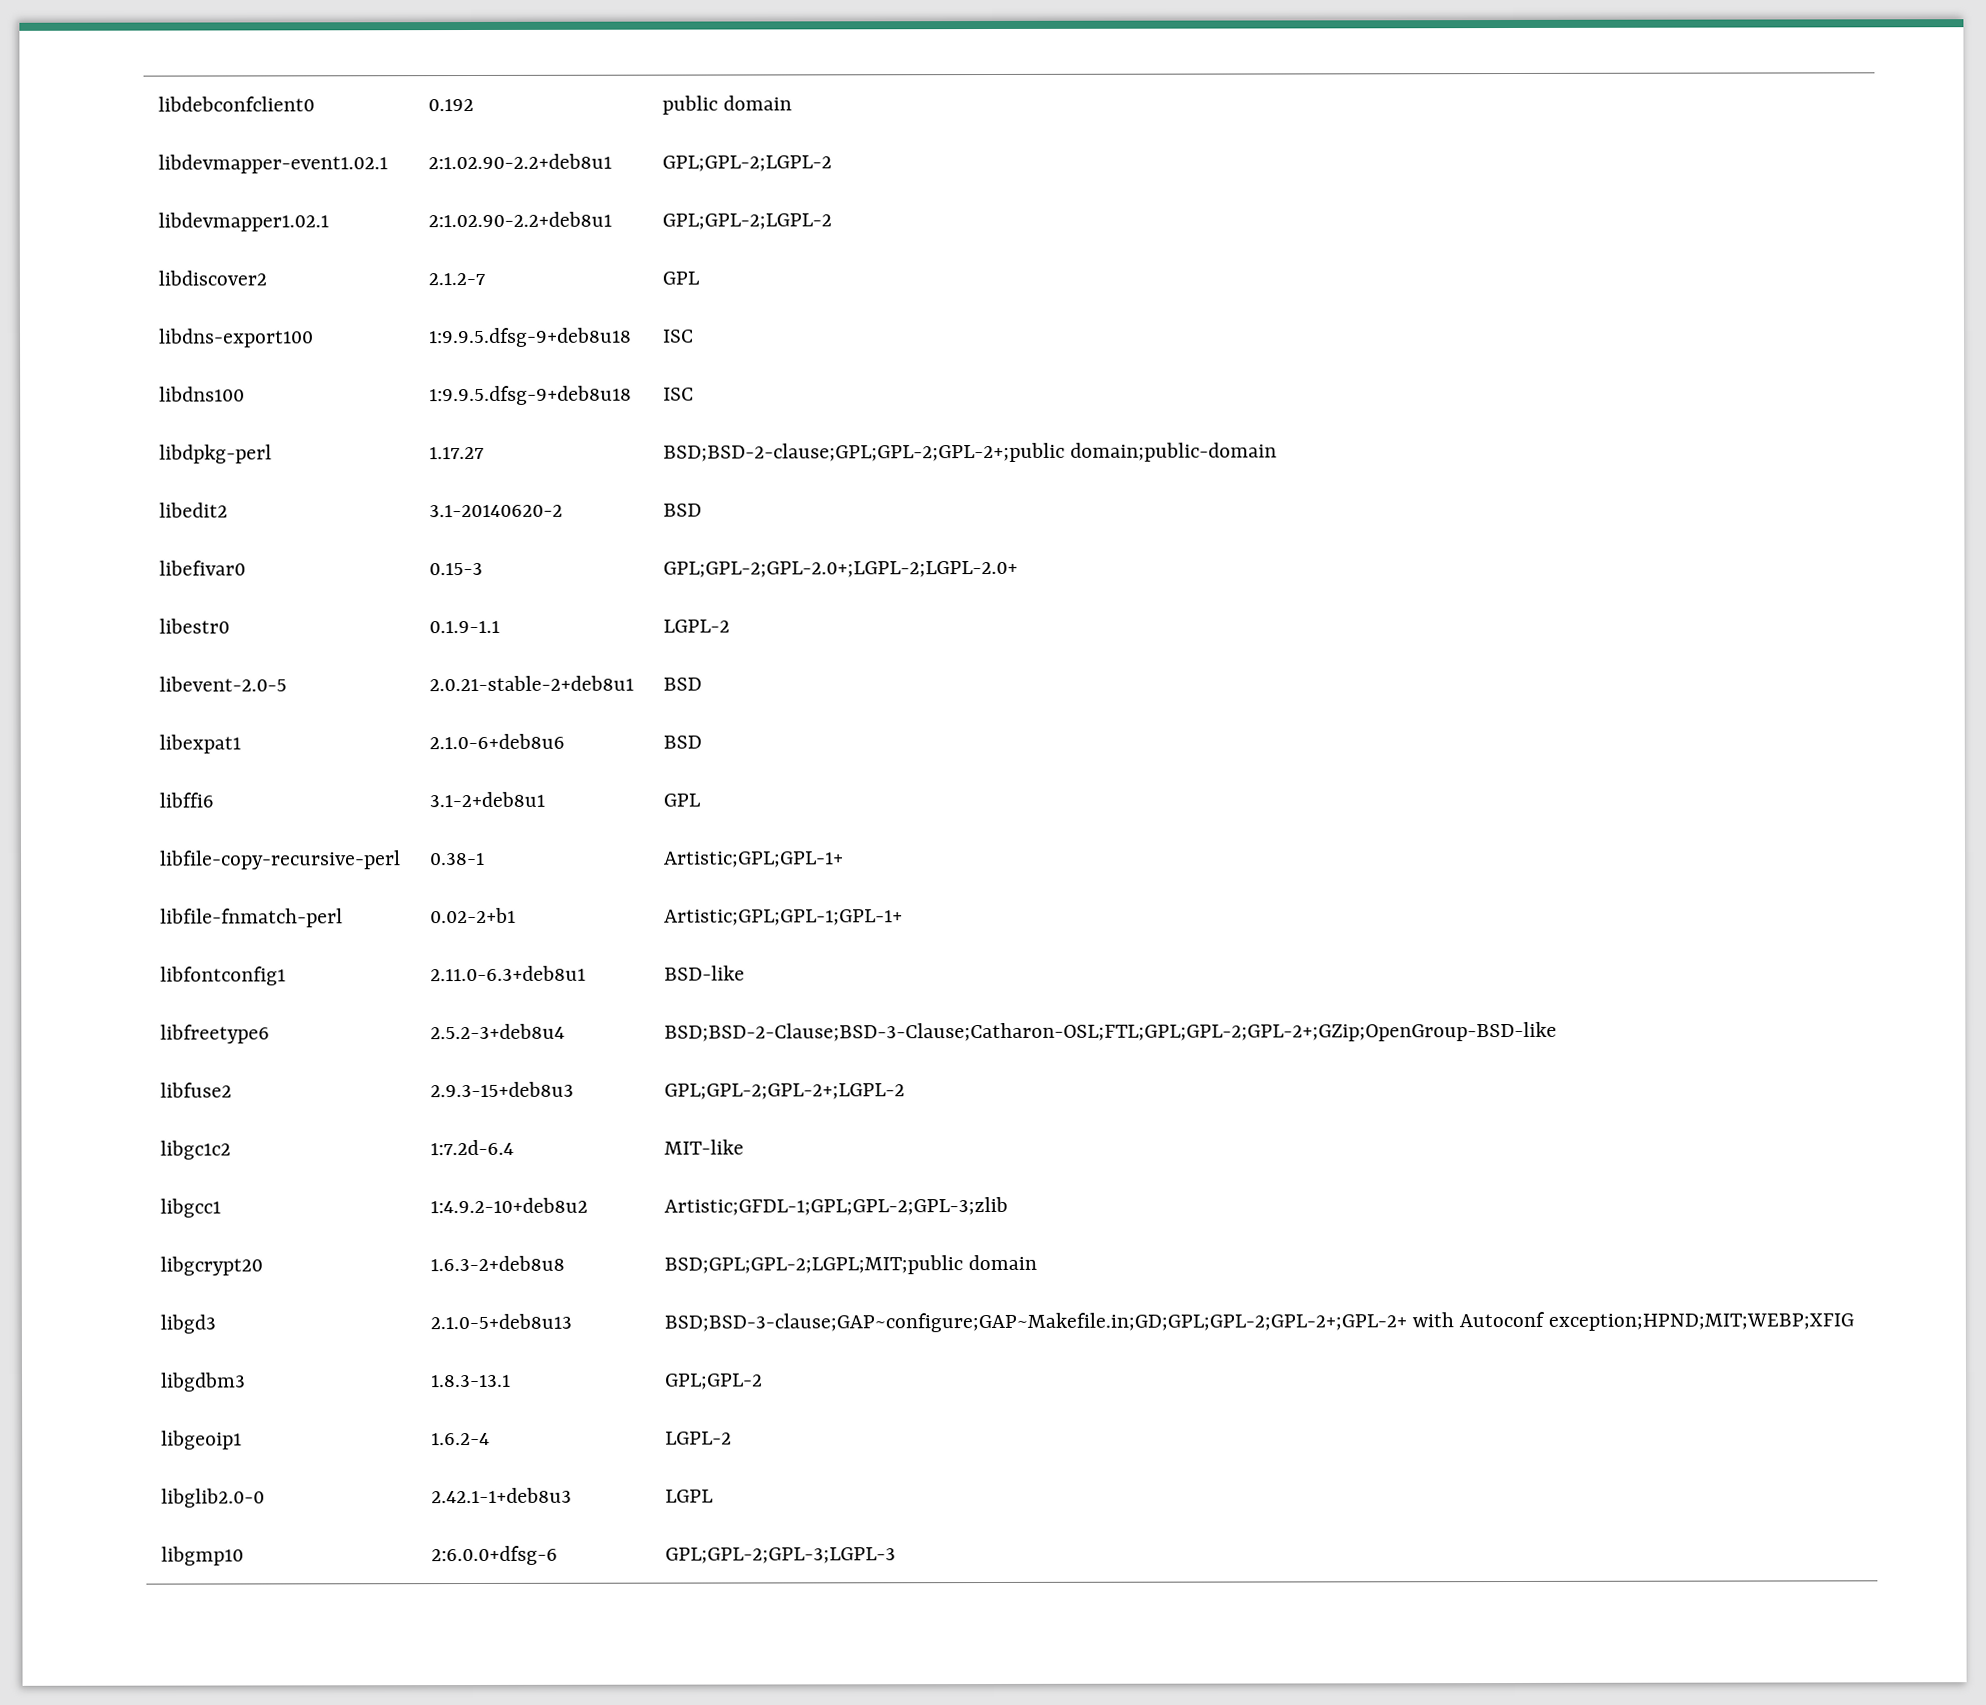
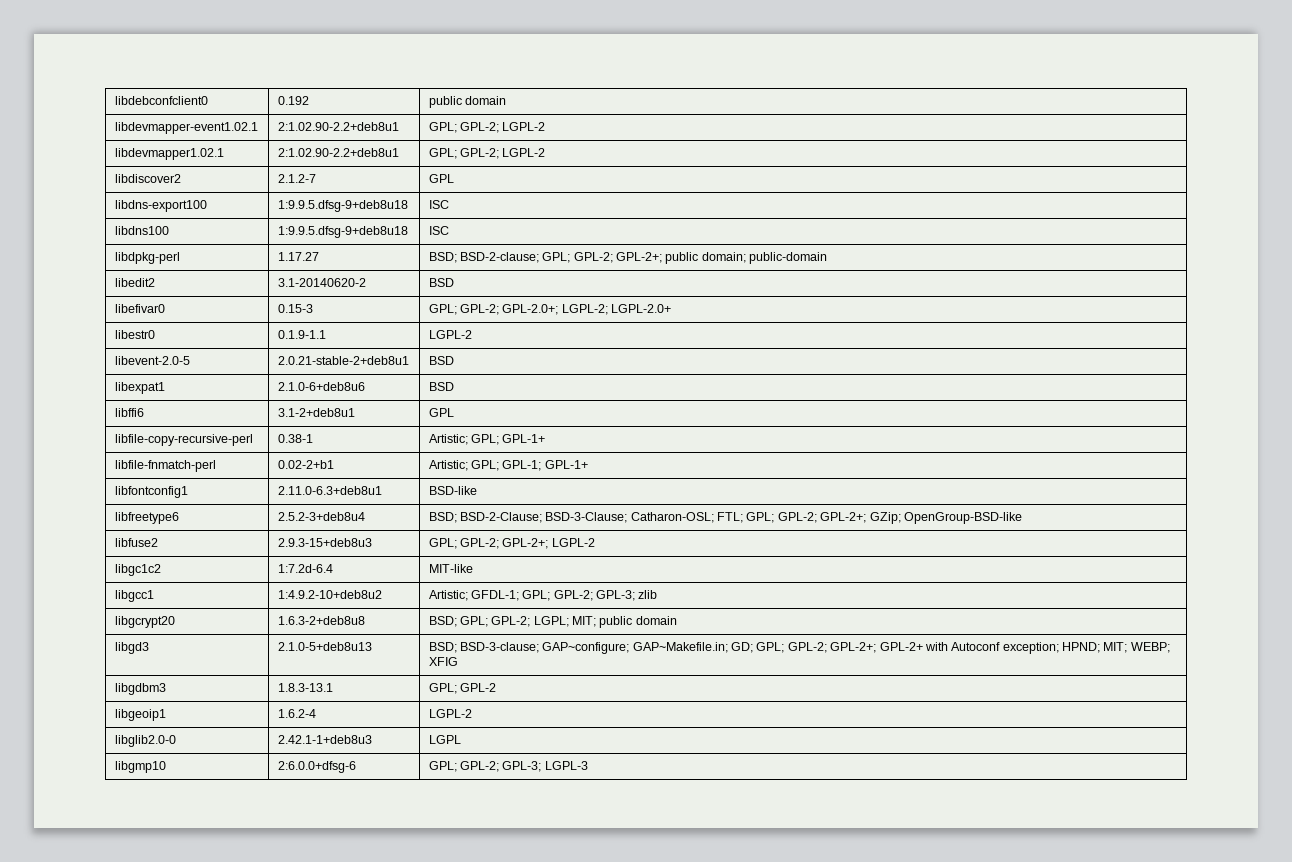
- libdevmapper-event1.02.1 | 2:1.02.90-2.2+deb8u1 | GPL;GPL-2;LGPL-2
+ libdevmapper-event1.02.1 | 2:1.02.90-2.2+deb8u1 | GPL; GPL-2; LGPL-2
- libdevmapper1.02.1 | 2:1.02.90-2.2+deb8u1 | GPL;GPL-2;LGPL-2
+ libdevmapper1.02.1 | 2:1.02.90-2.2+deb8u1 | GPL; GPL-2; LGPL-2
- libdpkg-perl | 1.17.27 | BSD;BSD-2-clause;GPL;GPL-2;GPL-2+;public domain;public-domain
+ libdpkg-perl | 1.17.27 | BSD; BSD-2-clause; GPL; GPL-2; GPL-2+; public domain; public-domain
- libefivar0 | 0.15-3 | GPL;GPL-2;GPL-2.0+;LGPL-2;LGPL-2.0+
+ libefivar0 | 0.15-3 | GPL; GPL-2; GPL-2.0+; LGPL-2; LGPL-2.0+
- libfile-copy-recursive-perl | 0.38-1 | Artistic;GPL;GPL-1+
+ libfile-copy-recursive-perl | 0.38-1 | Artistic; GPL; GPL-1+
- libfile-fnmatch-perl | 0.02-2+b1 | Artistic;GPL;GPL-1;GPL-1+
+ libfile-fnmatch-perl | 0.02-2+b1 | Artistic; GPL; GPL-1; GPL-1+
- libfreetype6 | 2.5.2-3+deb8u4 | BSD;BSD-2-Clause;BSD-3-Clause;Catharon-OSL;FTL;GPL;GPL-2;GPL-2+;GZip;OpenGroup-BSD-like
- libfuse2 | 2.9.3-15+deb8u3 | GPL;GPL-2;GPL-2+;LGPL-2
+ libfreetype6 | 2.5.2-3+deb8u4 | BSD; BSD-2-Clause; BSD-3-Clause; Catharon-OSL; FTL; GPL; GPL-2; GPL-2+; GZip; OpenGroup-BSD-like
+ libfuse2 | 2.9.3-15+deb8u3 | GPL; GPL-2; GPL-2+; LGPL-2
- libgcc1 | 1:4.9.2-10+deb8u2 | Artistic;GFDL-1;GPL;GPL-2;GPL-3;zlib
- libgcrypt20 | 1.6.3-2+deb8u8 | BSD;GPL;GPL-2;LGPL;MIT;public domain
- libgd3 | 2.1.0-5+deb8u13 | BSD;BSD-3-clause;GAP~configure;GAP~Makefile.in;GD;GPL;GPL-2;GPL-2+;GPL-2+ with Autoconf exception;HPND;MIT;WEBP;XFIG
+ libgcc1 | 1:4.9.2-10+deb8u2 | Artistic; GFDL-1; GPL; GPL-2; GPL-3; zlib
+ libgcrypt20 | 1.6.3-2+deb8u8 | BSD; GPL; GPL-2; LGPL; MIT; public domain
+ libgd3 | 2.1.0-5+deb8u13 | BSD; BSD-3-clause; GAP~configure; GAP~Makefile.in; GD; GPL; GPL-2; GPL-2+; GPL-2+ with Autoconf exception; HPND; MIT; WEBP; XFIG
- libgdbm3 | 1.8.3-13.1 | GPL;GPL-2
+ libgdbm3 | 1.8.3-13.1 | GPL; GPL-2
- libgmp10 | 2:6.0.0+dfsg-6 | GPL;GPL-2;GPL-3;LGPL-3
+ libgmp10 | 2:6.0.0+dfsg-6 | GPL; GPL-2; GPL-3; LGPL-3

